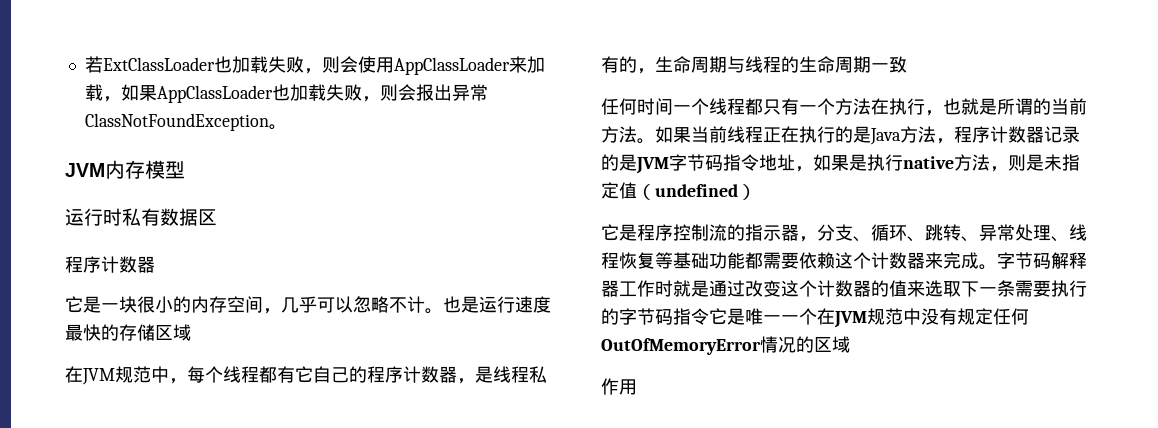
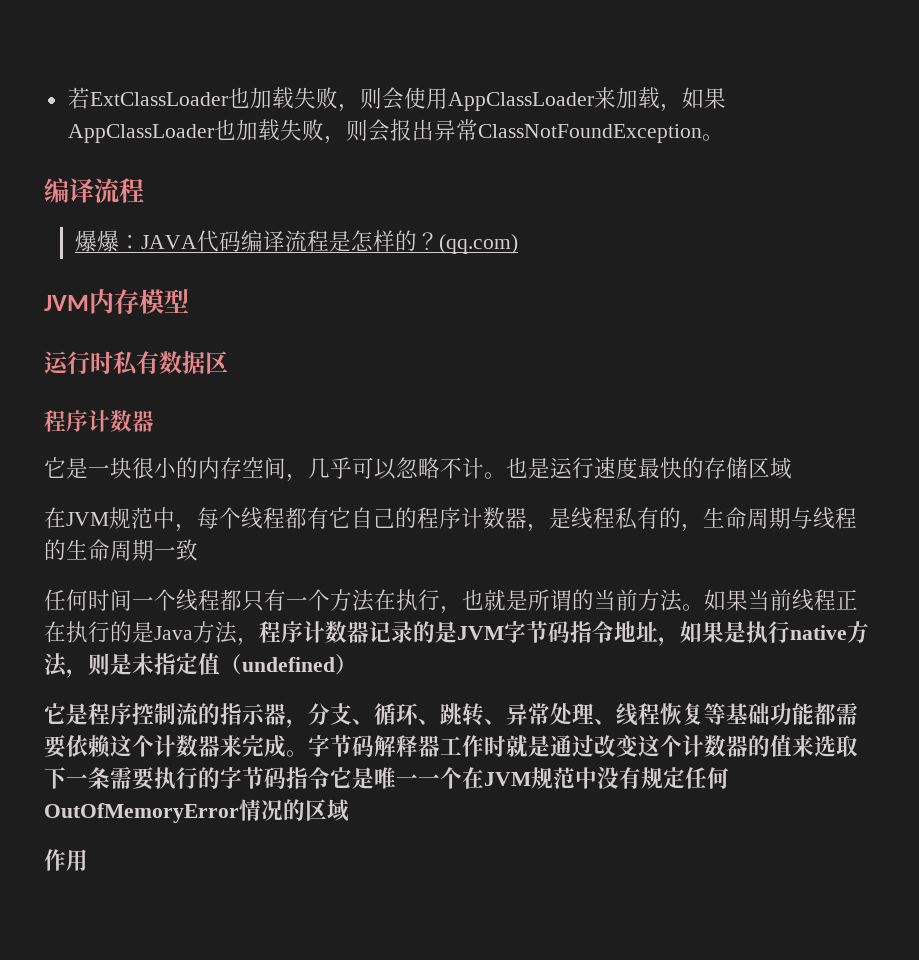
  若ExtClassLoader也加载失败，则会使用AppClassLoader来加载，如果AppClassLoader也加载失败，则会报出异常ClassNotFoundException。
+ 编译流程
+ 爆爆：JAVA代码编译流程是怎样的？(qq.com)

